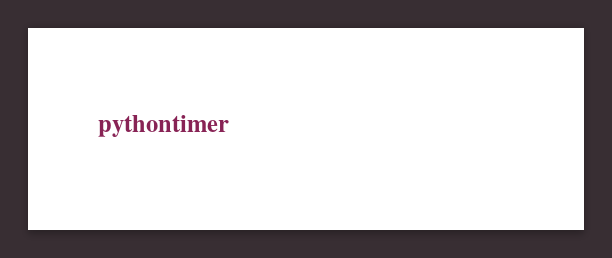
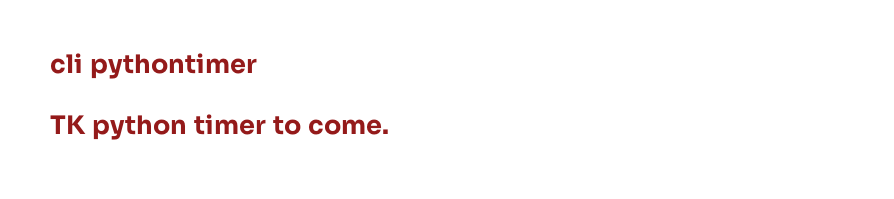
- pythontimer
+ cli pythontimer
+ TK python timer to come.

